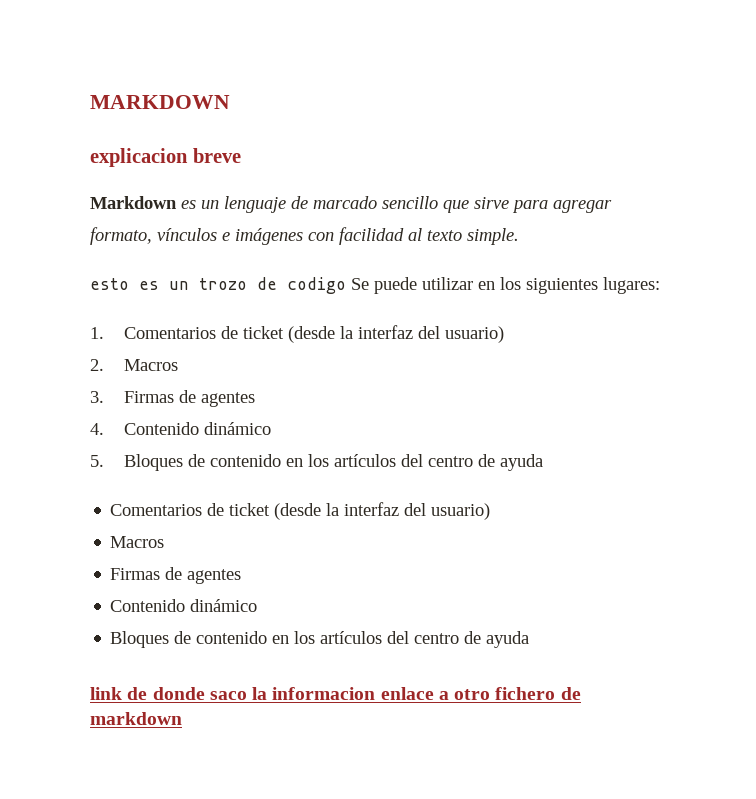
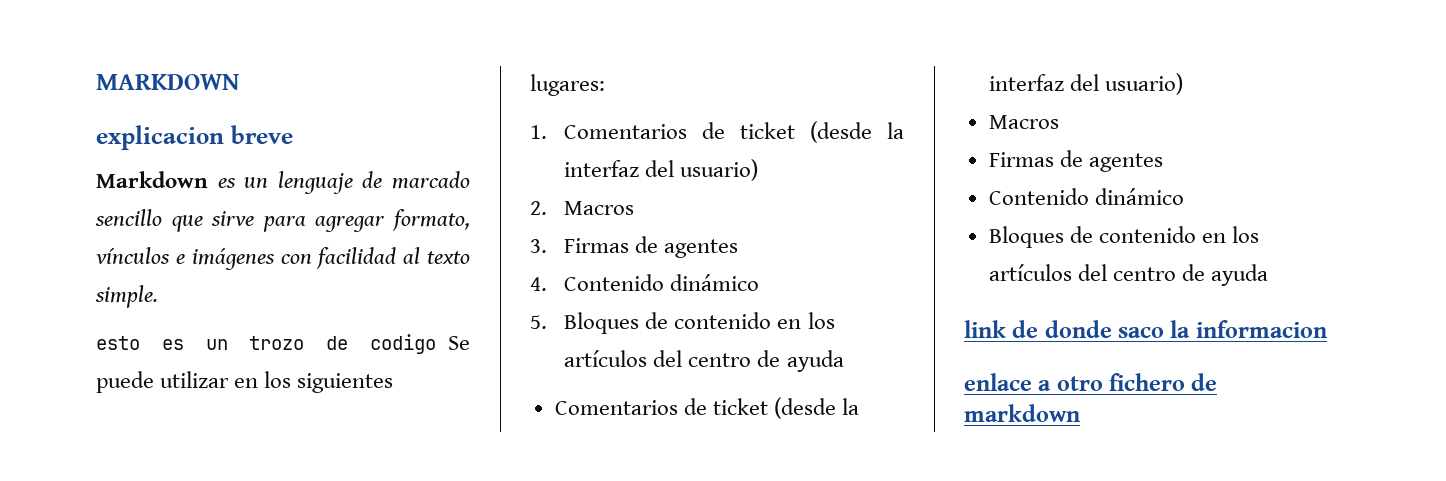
- link de donde saco la informacion enlace a otro fichero de markdown
+ link de donde saco la informacion
+ enlace a otro fichero de markdown

